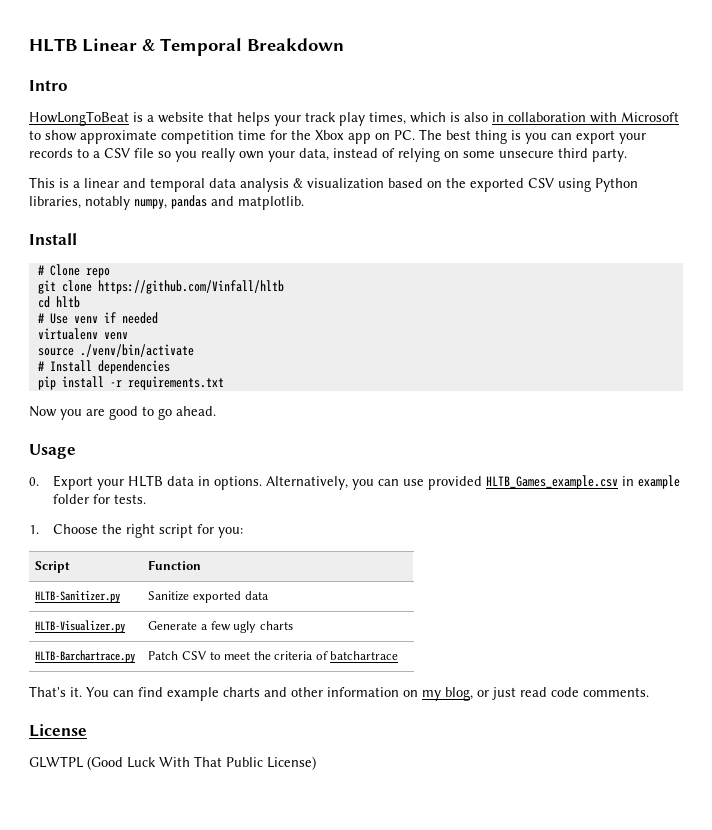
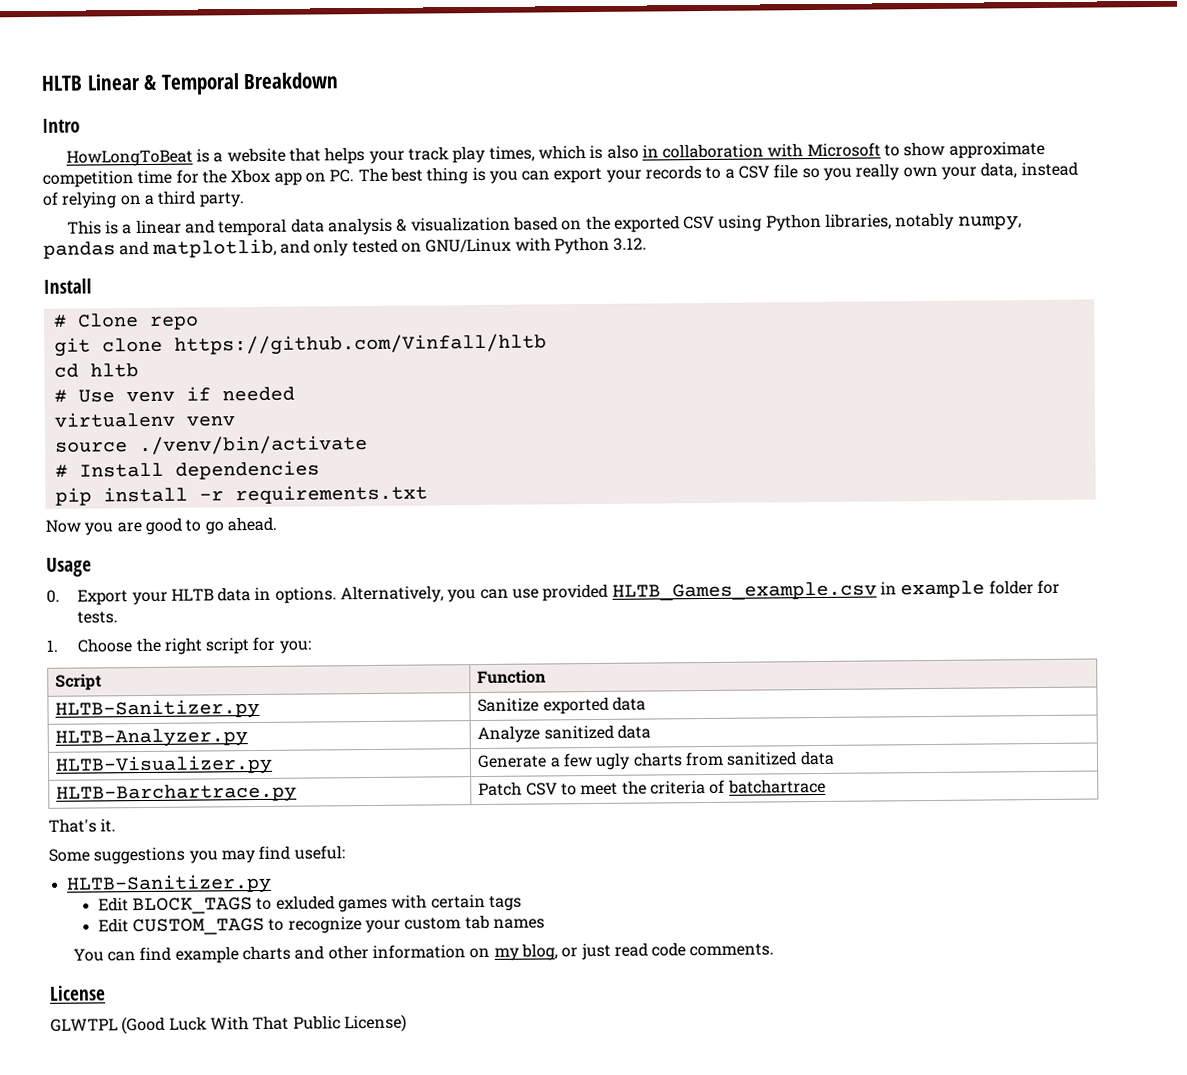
- HowLongToBeat is a website that helps your track play times, which is also in collaboration with Microsoft to show approximate competition time for the Xbox app on PC. The best thing is you can export your records to a CSV file so you really own your data, instead of relying on some unsecure third party.
+ HowLongToBeat is a website that helps your track play times, which is also in collaboration with Microsoft to show approximate competition time for the Xbox app on PC. The best thing is you can export your records to a CSV file so you really own your data, instead of relying on a third party.
- This is a linear and temporal data analysis & visualization based on the exported CSV using Python libraries, notably numpy, pandas and matplotlib.
+ This is a linear and temporal data analysis & visualization based on the exported CSV using Python libraries, notably numpy, pandas and matplotlib, and only tested on GNU/Linux with Python 3.12.
+ HLTB-Analyzer.py | Analyze sanitized data
- HLTB-Visualizer.py | Generate a few ugly charts
+ HLTB-Visualizer.py | Generate a few ugly charts from sanitized data
- That's it. You can find example charts and other information on my blog, or just read code comments.
+ That's it.
+ Some suggestions you may find useful:
+ HLTB-Sanitizer.py
+ Edit BLOCK_TAGS to exluded games with certain tags
+ Edit CUSTOM_TAGS to recognize your custom tab names
+ You can find example charts and other information on my blog, or just read code comments.

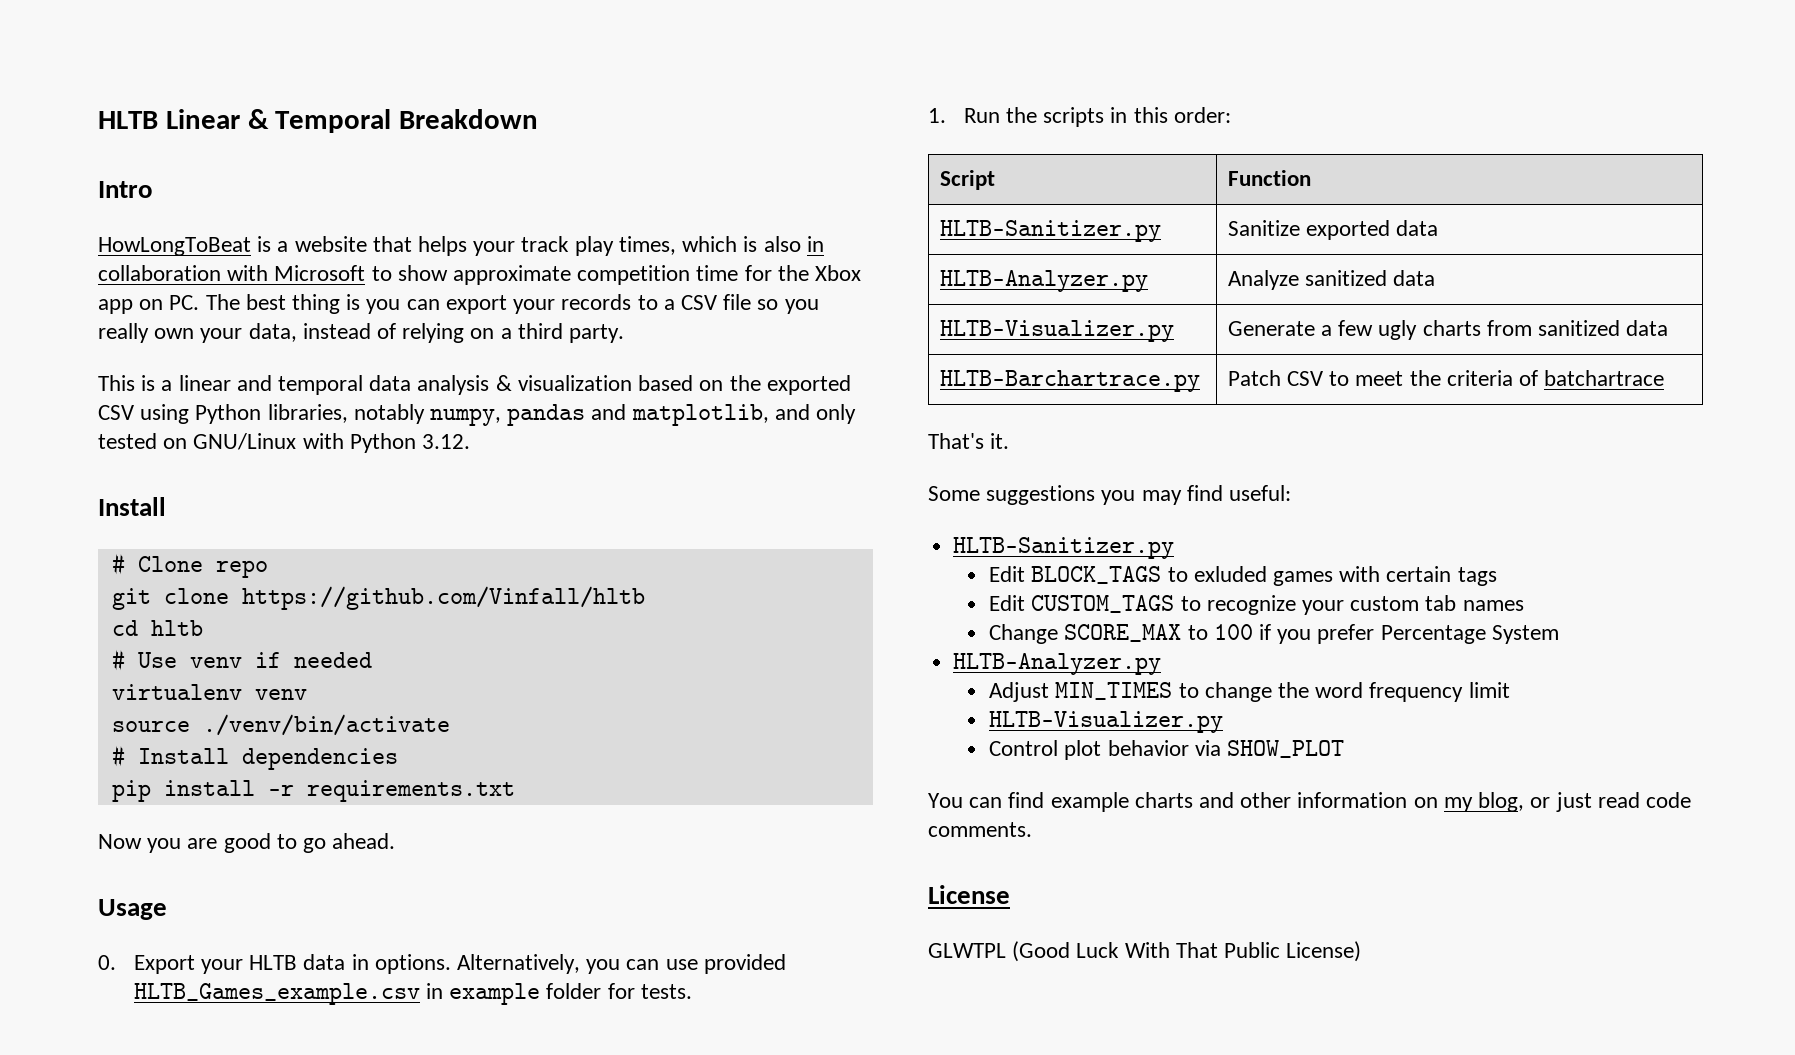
- 1. Choose the right script for you:
+ 1. Run the scripts in this order:
+ Change SCORE_MAX to 100 if you prefer Percentage System
+ HLTB-Analyzer.py
+ Adjust MIN_TIMES to change the word frequency limit
+ HLTB-Visualizer.py
+ Control plot behavior via SHOW_PLOT

